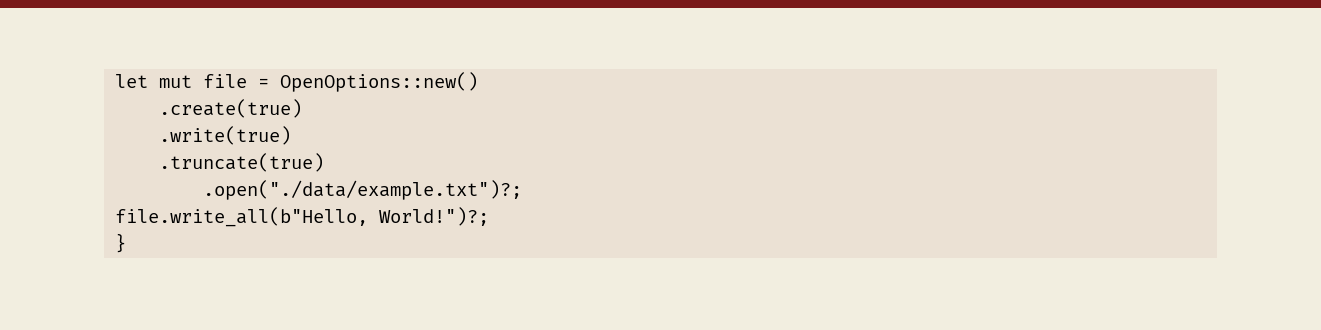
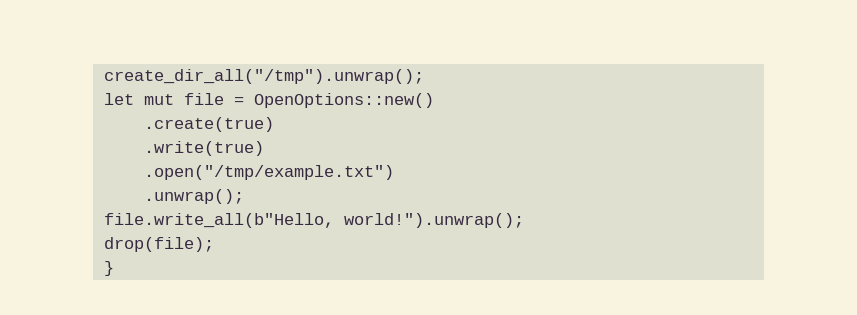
+ create_dir_all("/tmp").unwrap();
- .truncate(true)
- .open("./data/example.txt")?;
+ .open("/tmp/example.txt")
+ .unwrap();
- file.write_all(b"Hello, World!")?;
+ file.write_all(b"Hello, world!").unwrap();
+ drop(file);

